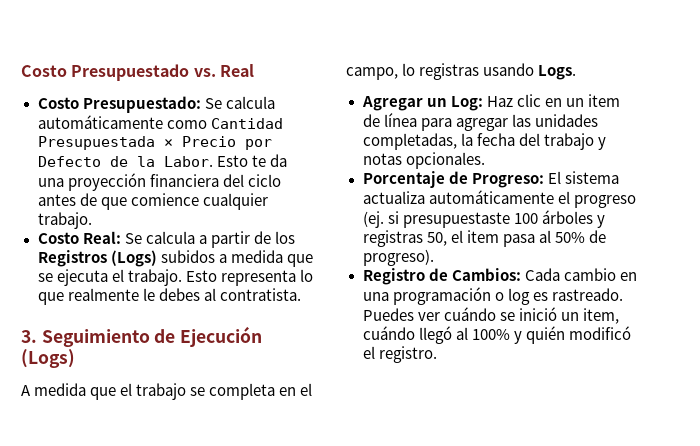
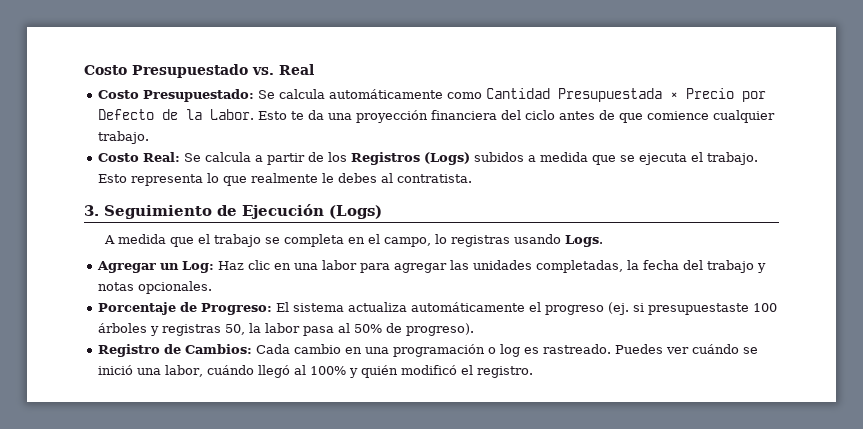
- Agregar un Log: Haz clic en un item de línea para agregar las unidades completadas, la fecha del trabajo y notas opcionales.
+ Agregar un Log: Haz clic en una labor para agregar las unidades completadas, la fecha del trabajo y notas opcionales.
- Porcentaje de Progreso: El sistema actualiza automáticamente el progreso (ej. si presupuestaste 100 árboles y registras 50, el item pasa al 50% de progreso).
+ Porcentaje de Progreso: El sistema actualiza automáticamente el progreso (ej. si presupuestaste 100 árboles y registras 50, la labor pasa al 50% de progreso).
- Puedes ver cuándo se inició un item, cuándo llegó al 100% y quién modificó el registro.
+ Puedes ver cuándo se inició una labor, cuándo llegó al 100% y quién modificó el registro.

